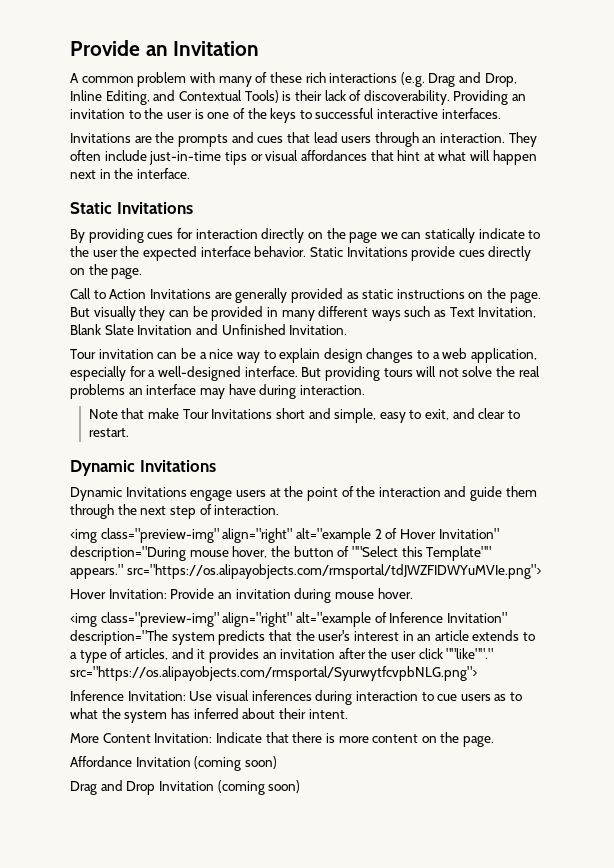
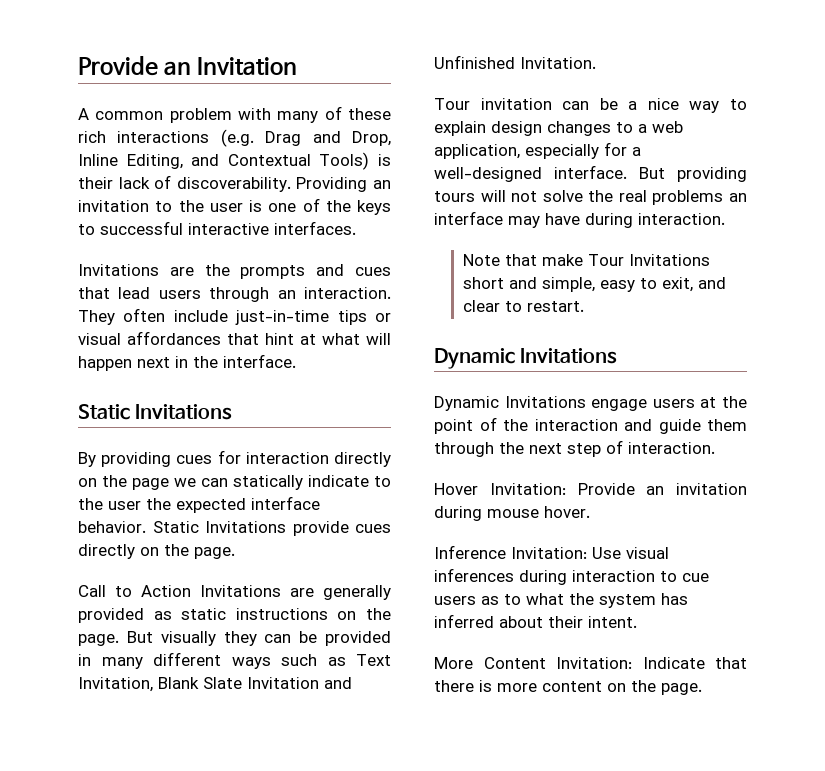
- <img class="preview-img" align="right" alt="example 2 of Hover Invitation" description="During mouse hover, the button of ""Select this Template"" appears." src="https://os.alipayobjects.com/rmsportal/tdJWZFIDWYuMVIe.png">
- <img class="preview-img" align="right" alt="example of Inference Invitation" description="The system predicts that the user's interest in an article extends to a type of articles, and it provides an invitation after the user click ""like""." src="https://os.alipayobjects.com/rmsportal/SyurwytfcvpbNLG.png">
- Affordance Invitation (coming soon)
- Drag and Drop Invitation (coming soon)

